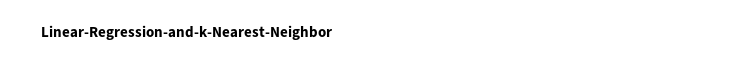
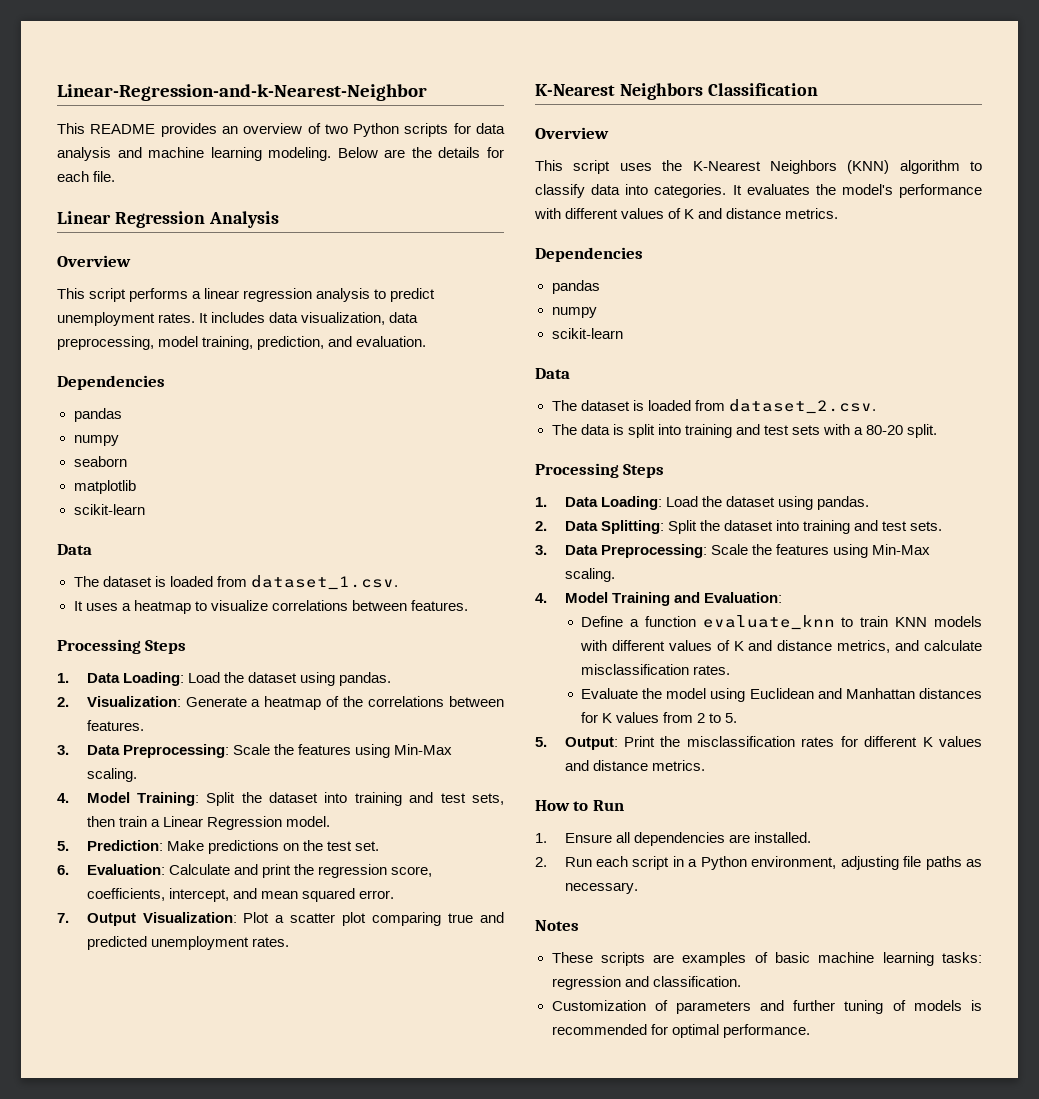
+ This README provides an overview of two Python scripts for data analysis and machine learning modeling. Below are the details for each file.
+ Linear Regression Analysis
+ Overview
+ This script performs a linear regression analysis to predict unemployment rates. It includes data visualization, data preprocessing, model training, prediction, and evaluation.
+ Dependencies
+ pandas
+ numpy
+ seaborn
+ matplotlib
+ scikit-learn
+ Data
+ The dataset is loaded from dataset_1.csv.
+ It uses a heatmap to visualize correlations between features.
+ Processing Steps
+ 1. Data Loading: Load the dataset using pandas.
+ 2. Visualization: Generate a heatmap of the correlations between features.
+ 3. Data Preprocessing: Scale the features using Min-Max scaling.
+ 4. Model Training: Split the dataset into training and test sets, then train a Linear Regression model.
+ 5. Prediction: Make predictions on the test set.
+ 6. Evaluation: Calculate and print the regression score, coefficients, intercept, and mean squared error.
+ 7. Output Visualization: Plot a scatter plot comparing true and predicted unemployment rates.
+ K-Nearest Neighbors Classification
+ Overview
+ This script uses the K-Nearest Neighbors (KNN) algorithm to classify data into categories. It evaluates the model's performance with different values of K and distance metrics.
+ Dependencies
+ pandas
+ numpy
+ scikit-learn
+ Data
+ The dataset is loaded from dataset_2.csv.
+ The data is split into training and test sets with a 80-20 split.
+ Processing Steps
+ 1. Data Loading: Load the dataset using pandas.
+ 2. Data Splitting: Split the dataset into training and test sets.
+ 3. Data Preprocessing: Scale the features using Min-Max scaling.
+ 4. Model Training and Evaluation:
+ Define a function evaluate_knn to train KNN models with different values of K and distance metrics, and calculate misclassification rates.
+ Evaluate the model using Euclidean and Manhattan distances for K values from 2 to 5.
+ 5. Output: Print the misclassification rates for different K values and distance metrics.
+ How to Run
+ 1. Ensure all dependencies are installed.
+ 2. Run each script in a Python environment, adjusting file paths as necessary.
+ Notes
+ These scripts are examples of basic machine learning tasks: regression and classification.
+ Customization of parameters and further tuning of models is recommended for optimal performance.

